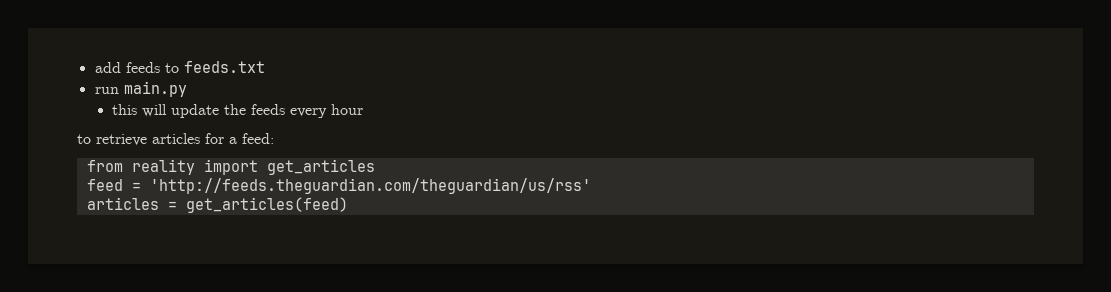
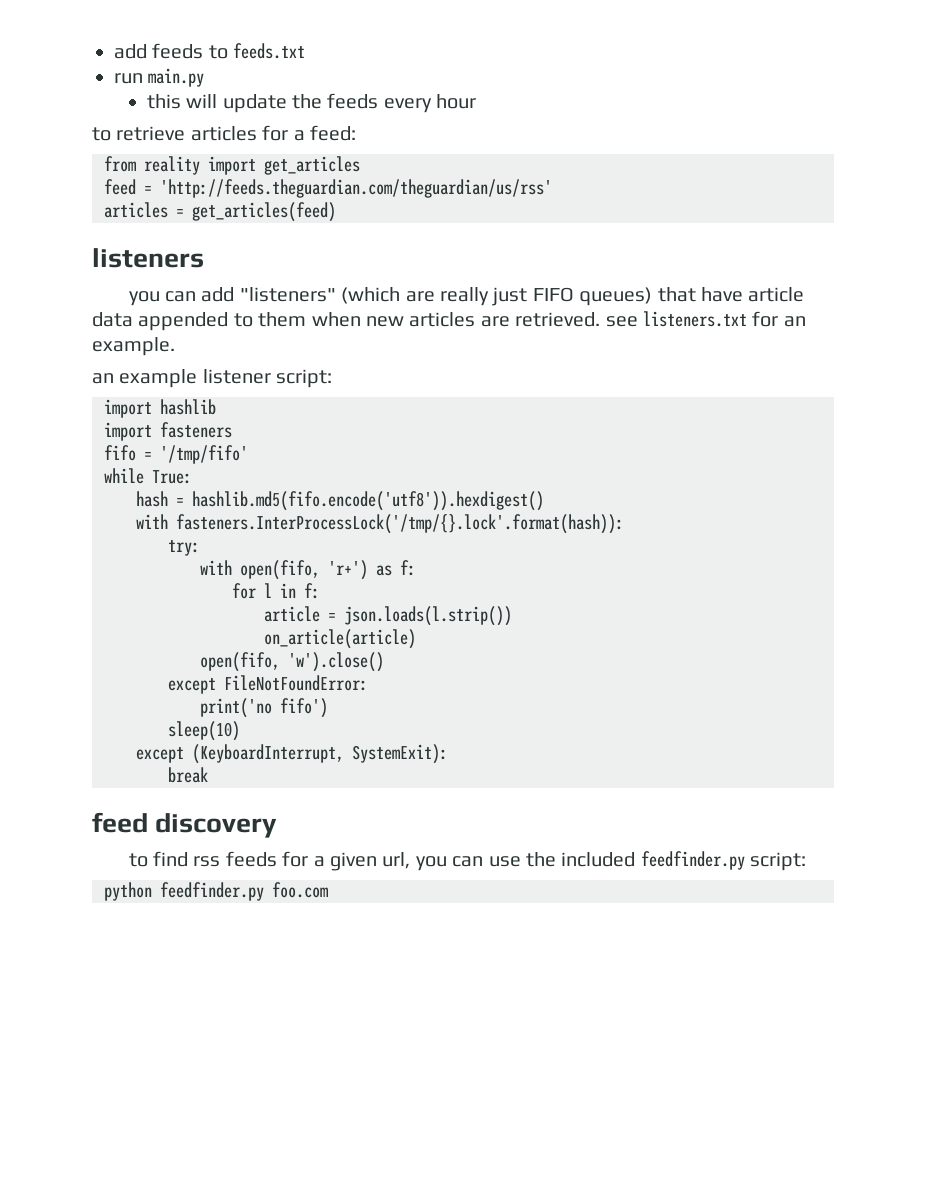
+ listeners
+ you can add "listeners" (which are really just FIFO queues) that have article data appended to them when new articles are retrieved. see listeners.txt for an example.
+ an example listener script:
+ import hashlib
+ import fasteners
+ fifo = '/tmp/fifo'
+ while True:
+ hash = hashlib.md5(fifo.encode('utf8')).hexdigest()
+ with fasteners.InterProcessLock('/tmp/{}.lock'.format(hash)):
+ try:
+ with open(fifo, 'r+') as f:
+ for l in f:
+ article = json.loads(l.strip())
+ on_article(article)
+ open(fifo, 'w').close()
+ except FileNotFoundError:
+ print('no fifo')
+ sleep(10)
+ except (KeyboardInterrupt, SystemExit):
+ break
+ feed discovery
+ to find rss feeds for a given url, you can use the included feedfinder.py script:
+ python feedfinder.py foo.com

